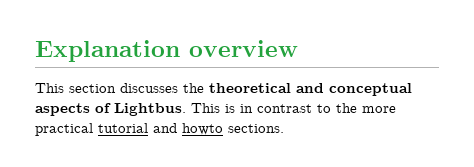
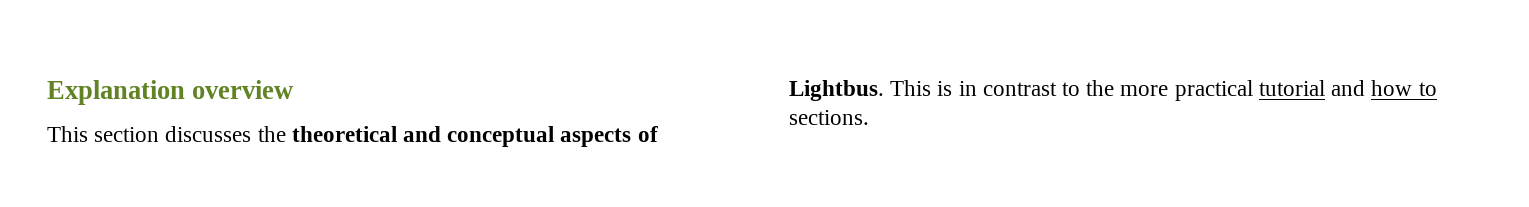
- This is in contrast to the more practical tutorial and howto sections.
+ This is in contrast to the more practical tutorial and how to sections.

